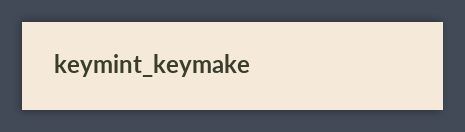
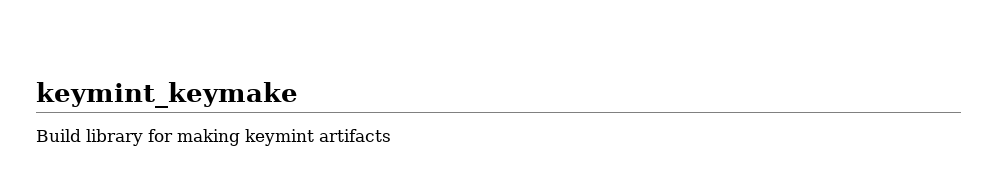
+ Build library for making keymint artifacts

